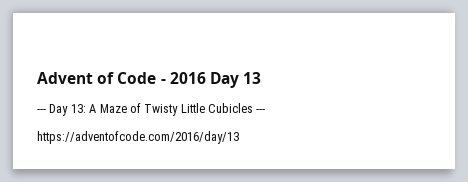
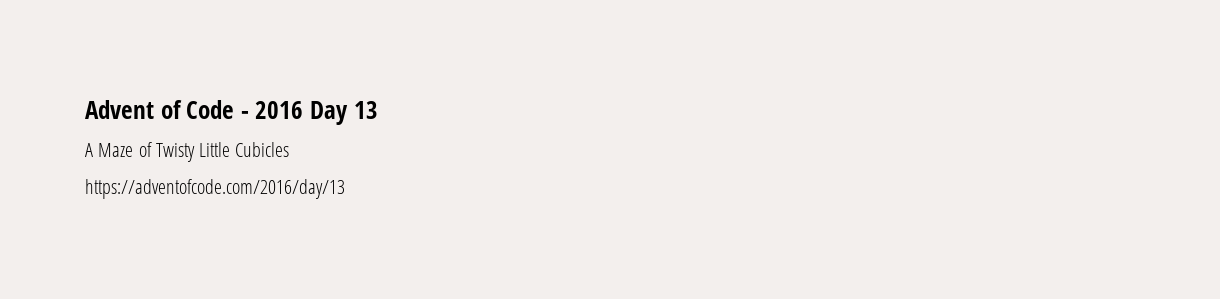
- --- Day 13: A Maze of Twisty Little Cubicles ---
+ A Maze of Twisty Little Cubicles

